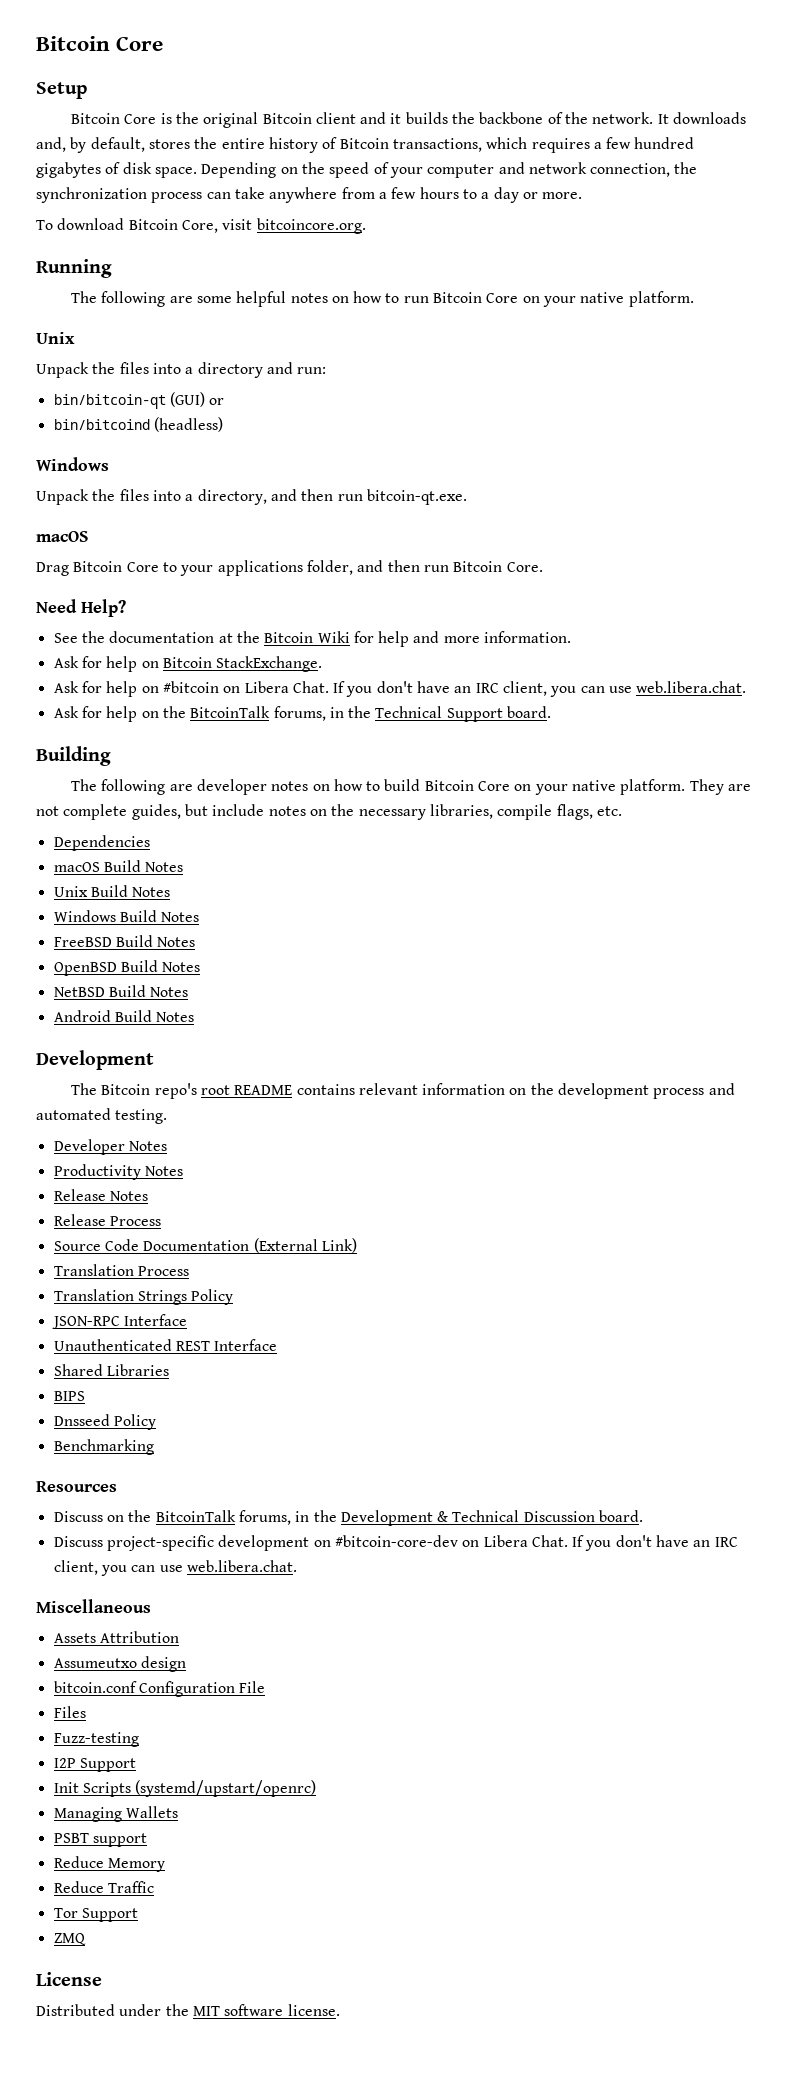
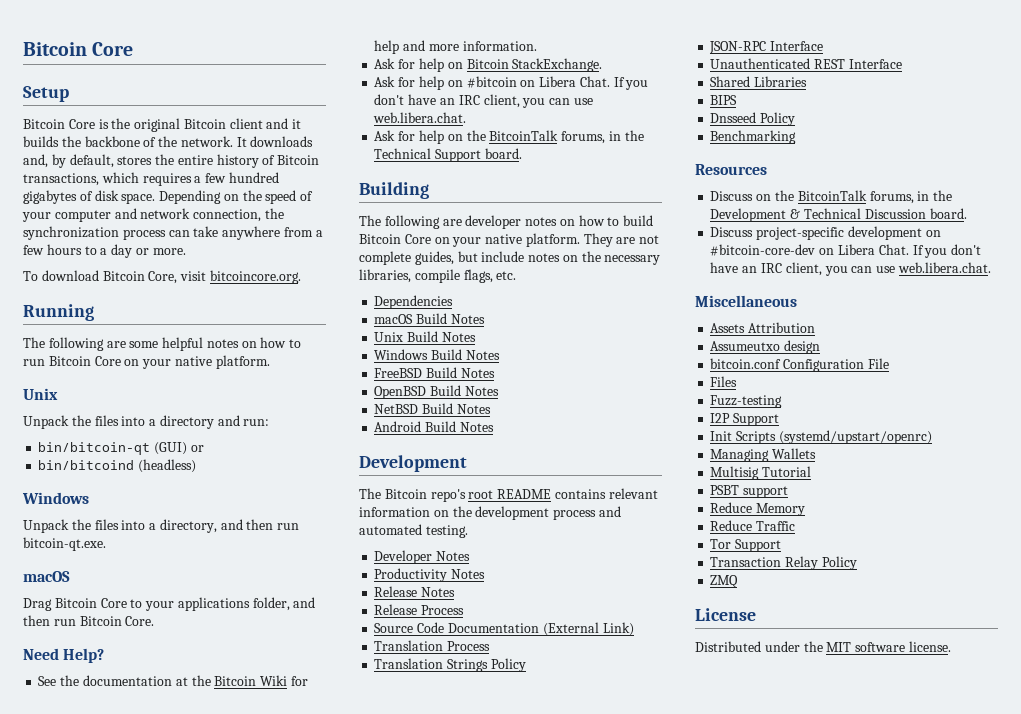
+ Multisig Tutorial
+ Transaction Relay Policy

